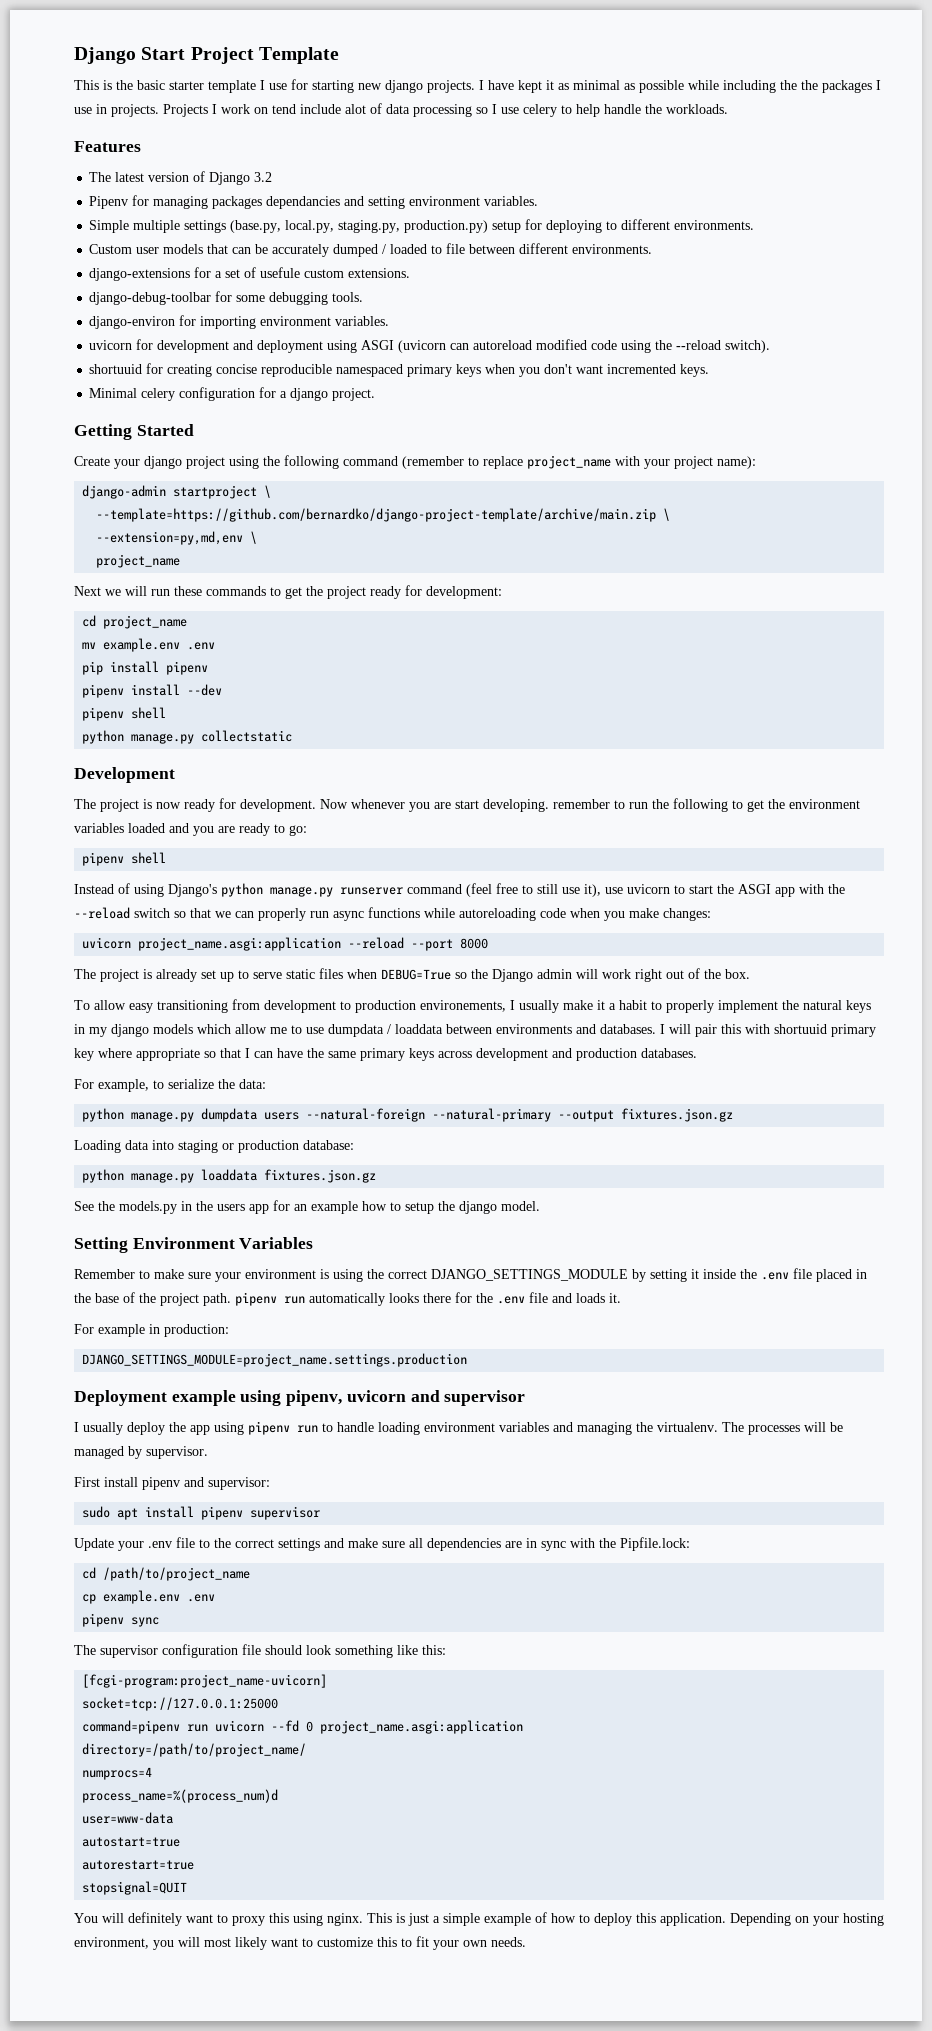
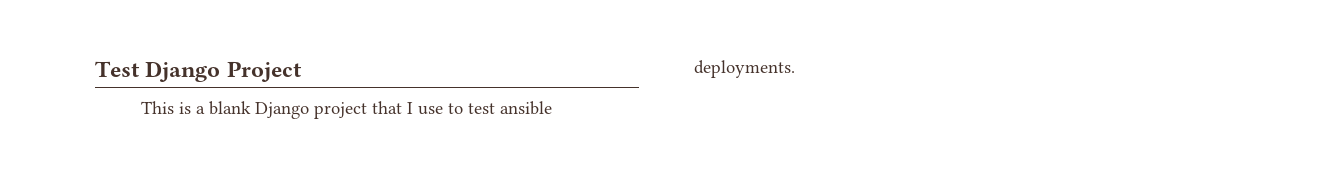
- Django Start Project Template
- This is the basic starter template I use for starting new django projects. I have kept it as minimal as possible while including the the packages I use in projects. Projects I work on tend include alot of data processing so I use celery to help handle the workloads.
- Features
- The latest version of Django 3.2
- Pipenv for managing packages dependancies and setting environment variables.
- Simple multiple settings (base.py, local.py, staging.py, production.py) setup for deploying to different environments.
- Custom user models that can be accurately dumped / loaded to file between different environments.
- django-extensions for a set of usefule custom extensions.
- django-debug-toolbar for some debugging tools.
- django-environ for importing environment variables.
- uvicorn for development and deployment using ASGI (uvicorn can autoreload modified code using the --reload switch).
- shortuuid for creating concise reproducible namespaced primary keys when you don't want incremented keys.
- Minimal celery configuration for a django project.
- Getting Started
- Create your django project using the following command (remember to replace project_name with your project name):
- django-admin startproject \
- --template=https://github.com/bernardko/django-project-template/archive/main.zip \
- --extension=py,md,env \
- project_name
- Next we will run these commands to get the project ready for development:
- cd project_name
- mv example.env .env
- pip install pipenv
- pipenv install --dev
- pipenv shell
- python manage.py collectstatic
- Development
- The project is now ready for development. Now whenever you are start developing. remember to run the following to get the environment variables loaded and you are ready to go:
- pipenv shell
- Instead of using Django's python manage.py runserver command (feel free to still use it), use uvicorn to start the ASGI app with the --reload switch so that we can properly run async functions while autoreloading code when you make changes:
- uvicorn project_name.asgi:application --reload --port 8000
- The project is already set up to serve static files when DEBUG=True so the Django admin will work right out of the box.
- To allow easy transitioning from development to production environements, I usually make it a habit to properly implement the natural keys in my django models which allow me to use dumpdata / loaddata between environments and databases. I will pair this with shortuuid primary key where appropriate so that I can have the same primary keys across development and production databases.
- For example, to serialize the data:
- python manage.py dumpdata users --natural-foreign --natural-primary --output fixtures.json.gz
- Loading data into staging or production database:
- python manage.py loaddata fixtures.json.gz
- See the models.py in the users app for an example how to setup the django model.
- Setting Environment Variables
- Remember to make sure your environment is using the correct DJANGO_SETTINGS_MODULE by setting it inside the .env file placed in the base of the project path. pipenv run automatically looks there for the .env file and loads it.
- For example in production:
- DJANGO_SETTINGS_MODULE=project_name.settings.production
- Deployment example using pipenv, uvicorn and supervisor
- I usually deploy the app using pipenv run to handle loading environment variables and managing the virtualenv. The processes will be managed by supervisor.
- First install pipenv and supervisor:
- sudo apt install pipenv supervisor
- Update your .env file to the correct settings and make sure all dependencies are in sync with the Pipfile.lock:
- cd /path/to/project_name
- cp example.env .env
- pipenv sync
- The supervisor configuration file should look something like this:
- [fcgi-program:project_name-uvicorn]
- socket=tcp://127.0.0.1:25000
- command=pipenv run uvicorn --fd 0 project_name.asgi:application
- directory=/path/to/project_name/
- numprocs=4
- process_name=%(process_num)d
- user=www-data
- autostart=true
- autorestart=true
- stopsignal=QUIT
- You will definitely want to proxy this using nginx. This is just a simple example of how to deploy this application. Depending on your hosting environment, you will most likely want to customize this to fit your own needs.
+ Test Django Project
+ This is a blank Django project that I use to test ansible deployments.

